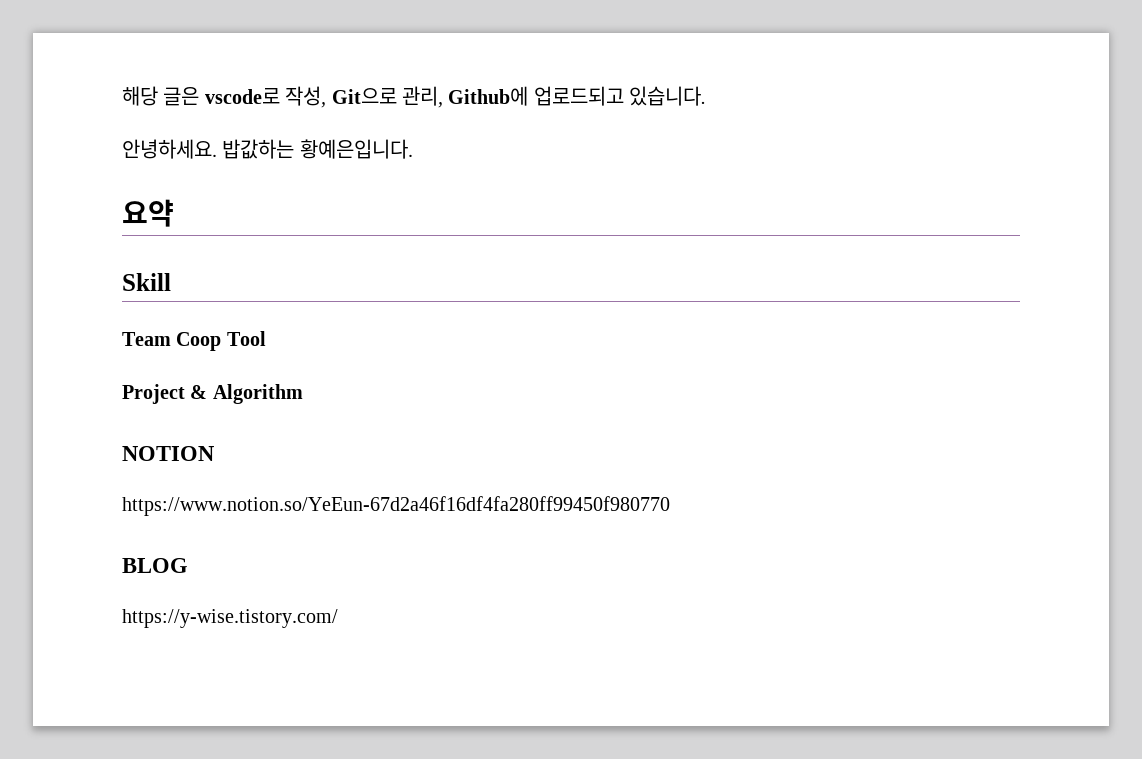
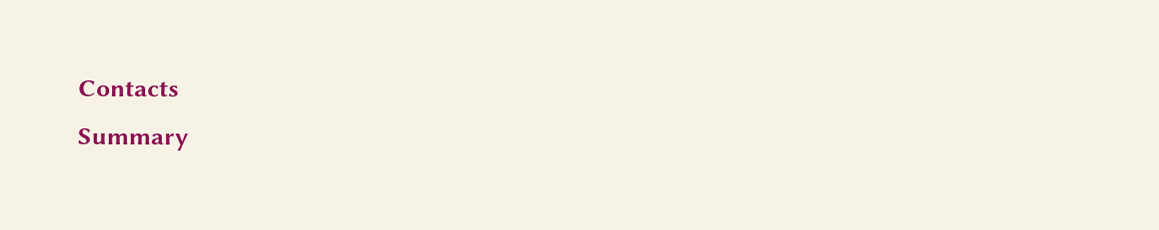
- 해당 글은 vscode로 작성, Git으로 관리, Github에 업로드되고 있습니다.
- 안녕하세요. 밥값하는 황예은입니다.
- 요약
- Skill
- Team Coop Tool
- Project & Algorithm
- NOTION
- https://www.notion.so/YeEun-67d2a46f16df4fa280ff99450f980770
- BLOG
- https://y-wise.tistory.com/
+ Contacts
+ Summary

